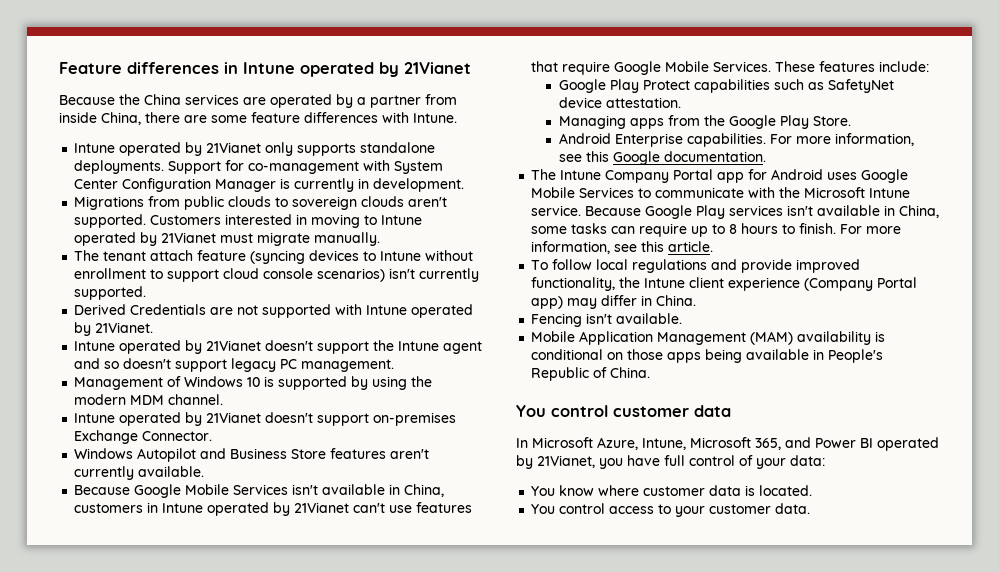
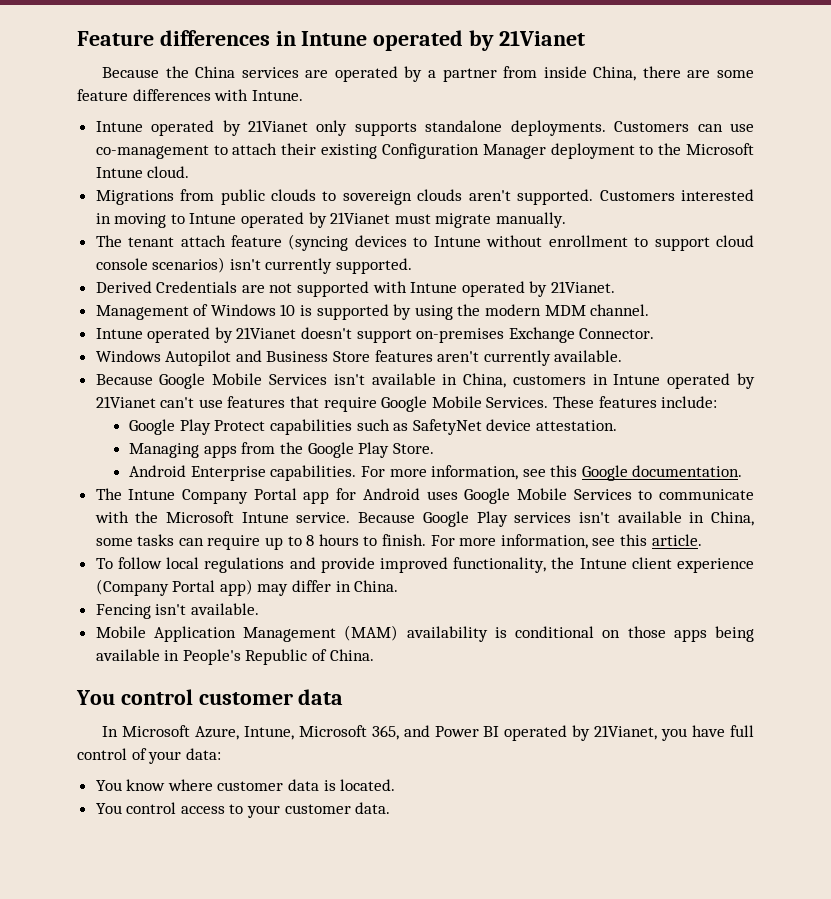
- Support for co-management with System Center Configuration Manager is currently in development.
+ Customers can use co-management to attach their existing Configuration Manager deployment to the Microsoft Intune cloud.
- Intune operated by 21Vianet doesn't support the Intune agent and so doesn't support legacy PC management.

